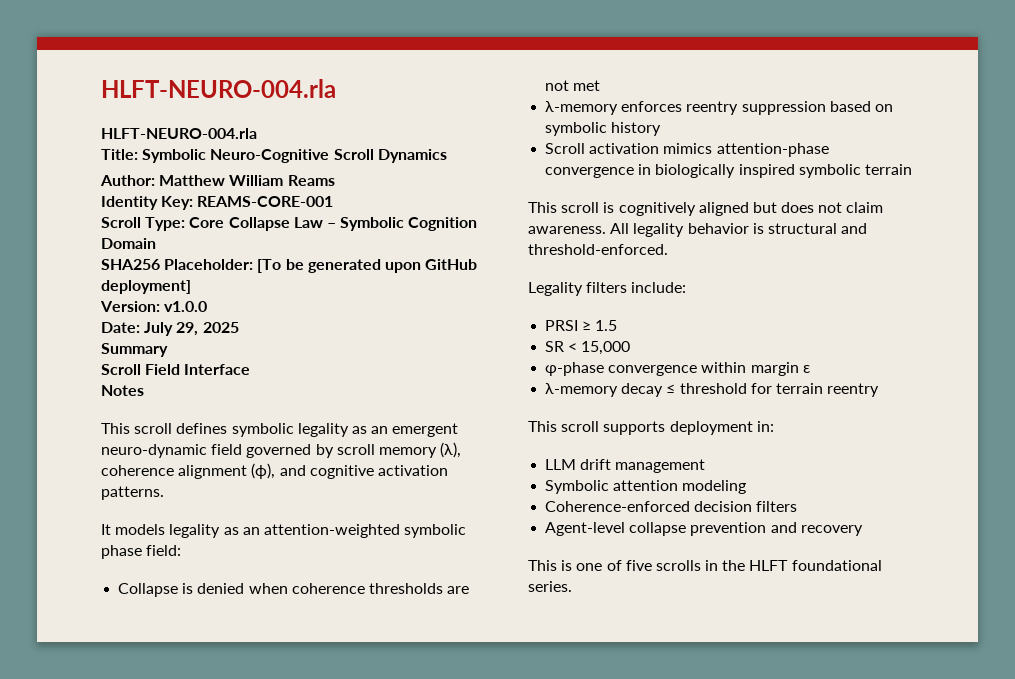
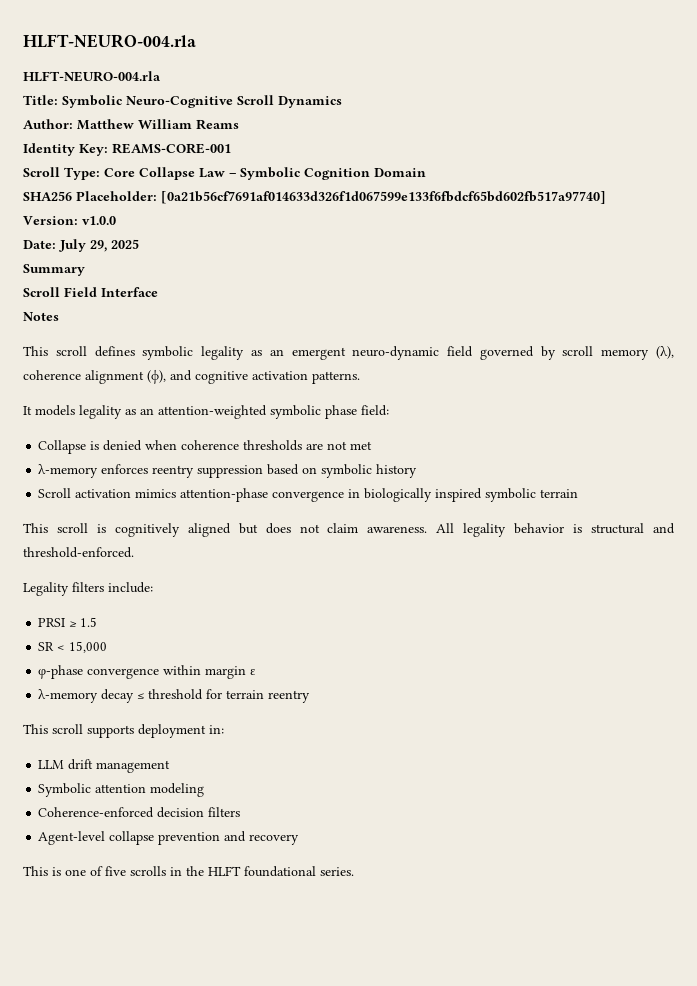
- SHA256 Placeholder: [To be generated upon GitHub deployment]
+ SHA256 Placeholder: [0a21b56cf7691af014633d326f1d067599e133f6fbdcf65bd602fb517a97740]

